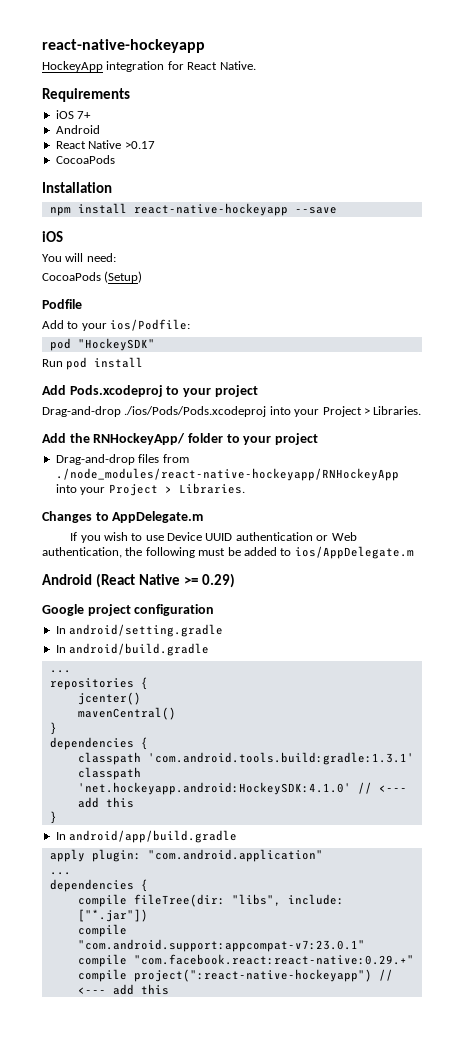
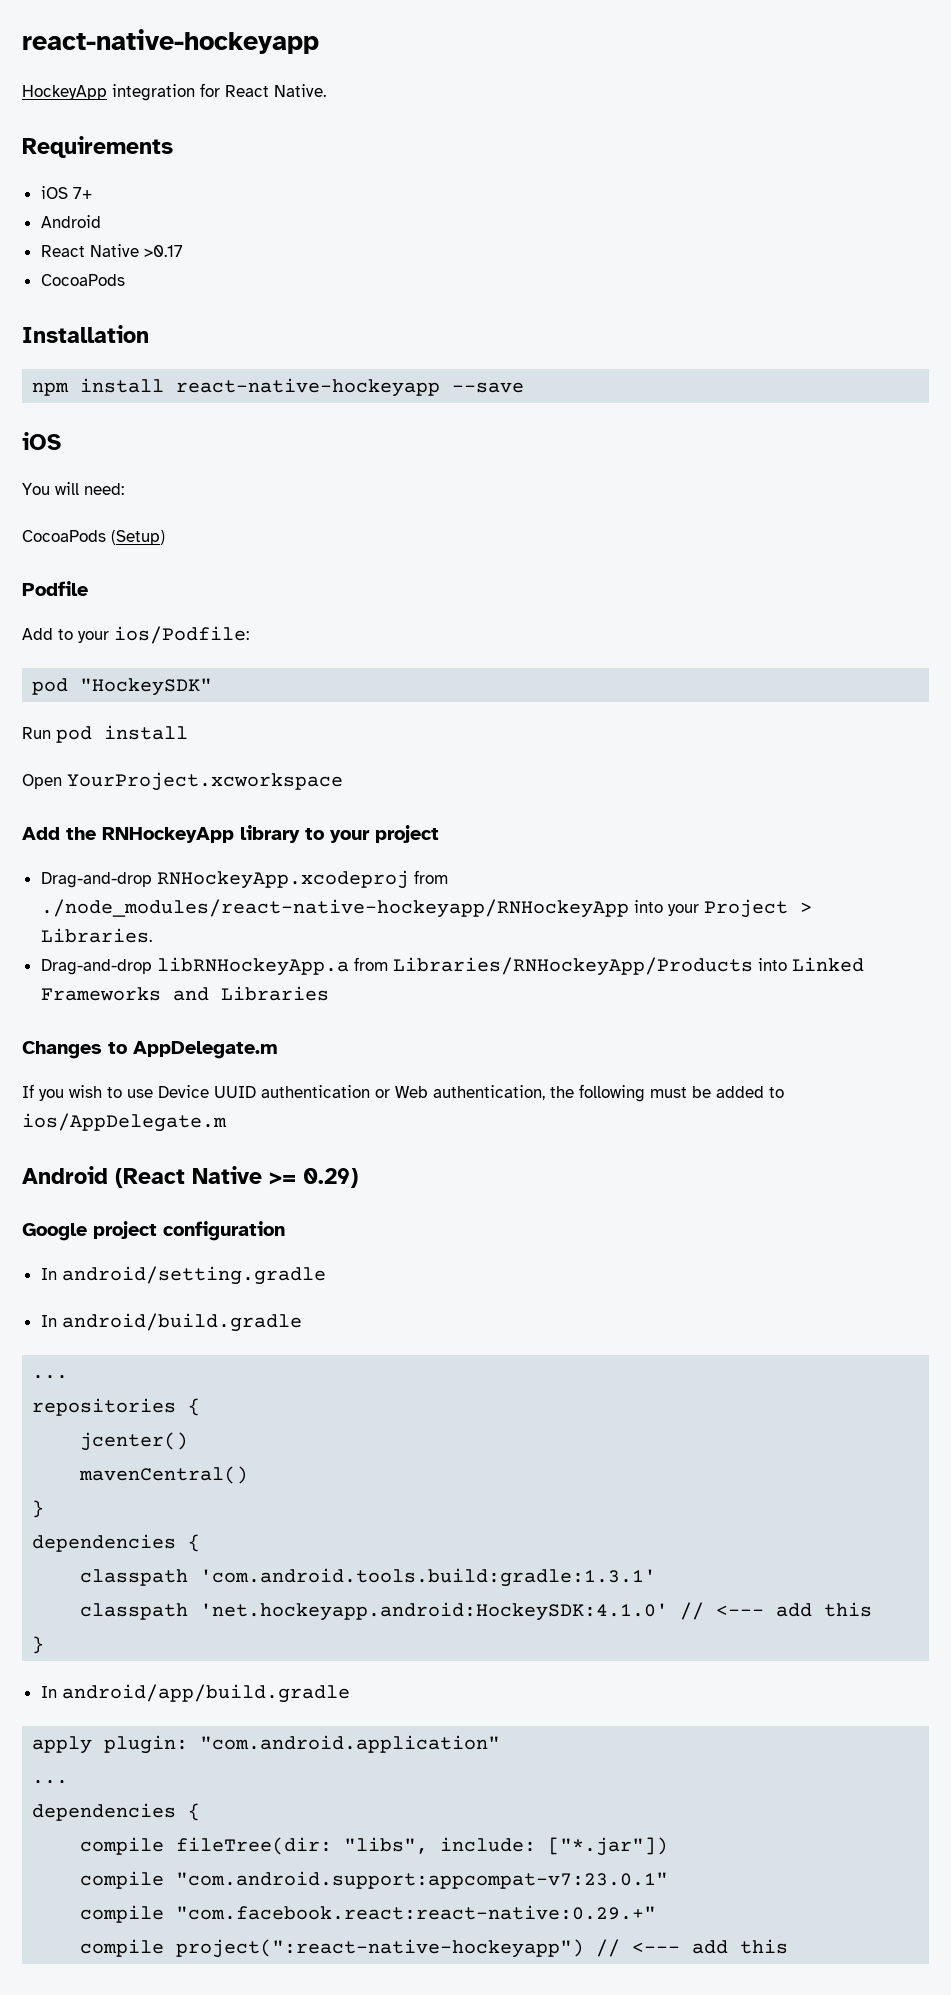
- Add Pods.xcodeproj to your project
- Drag-and-drop ./ios/Pods/Pods.xcodeproj into your Project > Libraries.
- Add the RNHockeyApp/ folder to your project
- Drag-and-drop files from ./node_modules/react-native-hockeyapp/RNHockeyApp into your Project > Libraries.
+ Open YourProject.xcworkspace
+ Add the RNHockeyApp library to your project
+ Drag-and-drop RNHockeyApp.xcodeproj from ./node_modules/react-native-hockeyapp/RNHockeyApp into your Project > Libraries.
+ Drag-and-drop libRNHockeyApp.a from Libraries/RNHockeyApp/Products into Linked Frameworks and Libraries

